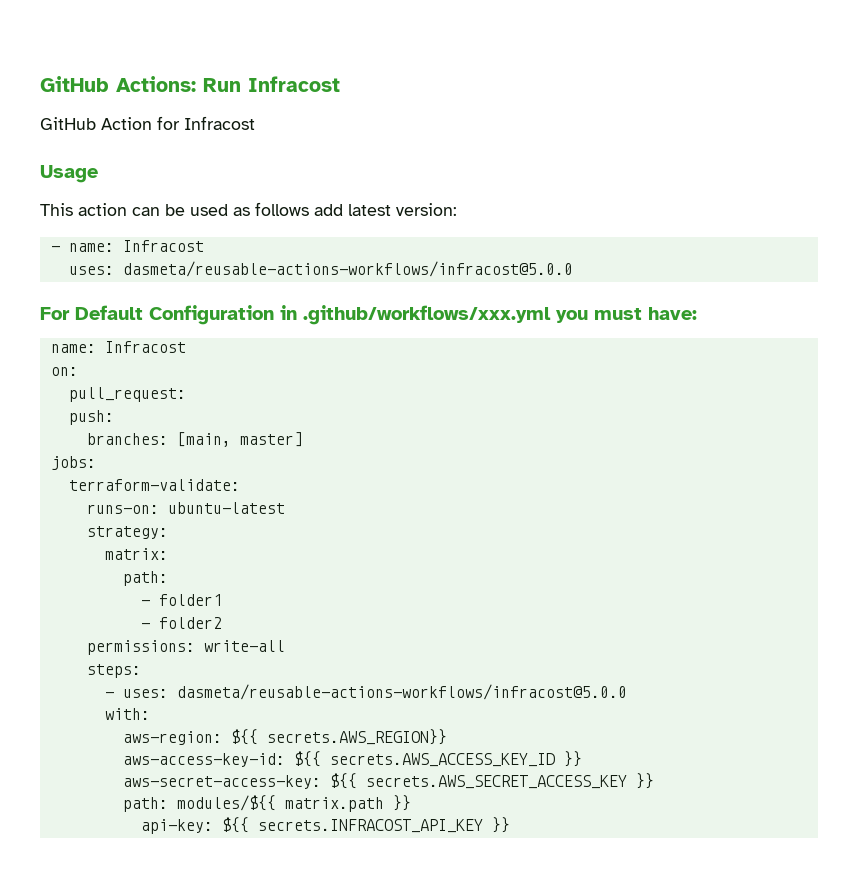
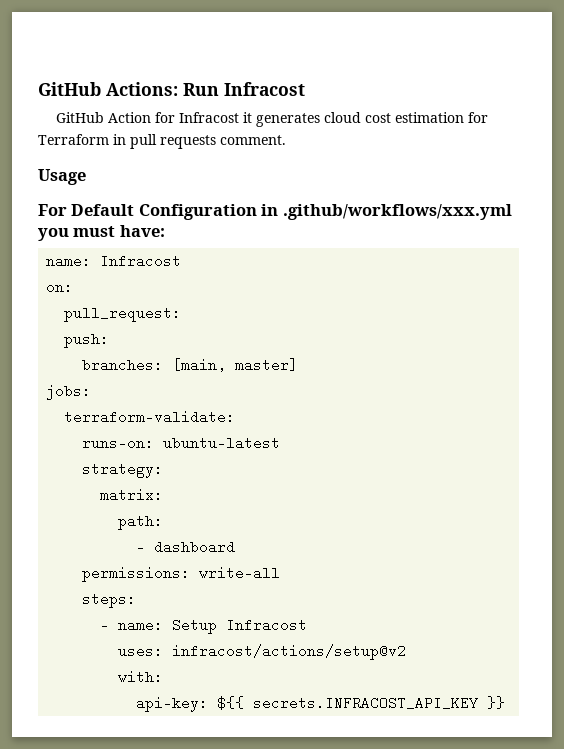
- GitHub Action for Infracost
+ GitHub Action for Infracost it generates cloud cost estimation for Terraform in pull requests comment.
  Usage
- This action can be used as follows add latest version:
- - name: Infracost
- uses: dasmeta/reusable-actions-workflows/infracost@5.0.0
- - folder1
- - folder2
+ - dashboard
- - uses: dasmeta/reusable-actions-workflows/infracost@5.0.0
+ - name: Setup Infracost
+ uses: infracost/actions/setup@v2
  with:
- aws-region: ${{ secrets.AWS_REGION}}
- aws-access-key-id: ${{ secrets.AWS_ACCESS_KEY_ID }}
- aws-secret-access-key: ${{ secrets.AWS_SECRET_ACCESS_KEY }}
- path: modules/${{ matrix.path }}

